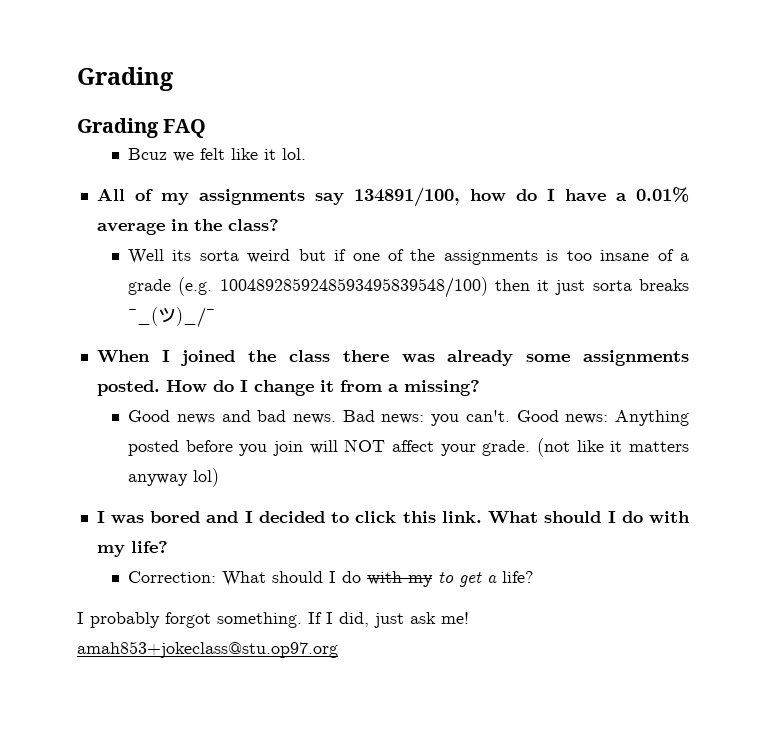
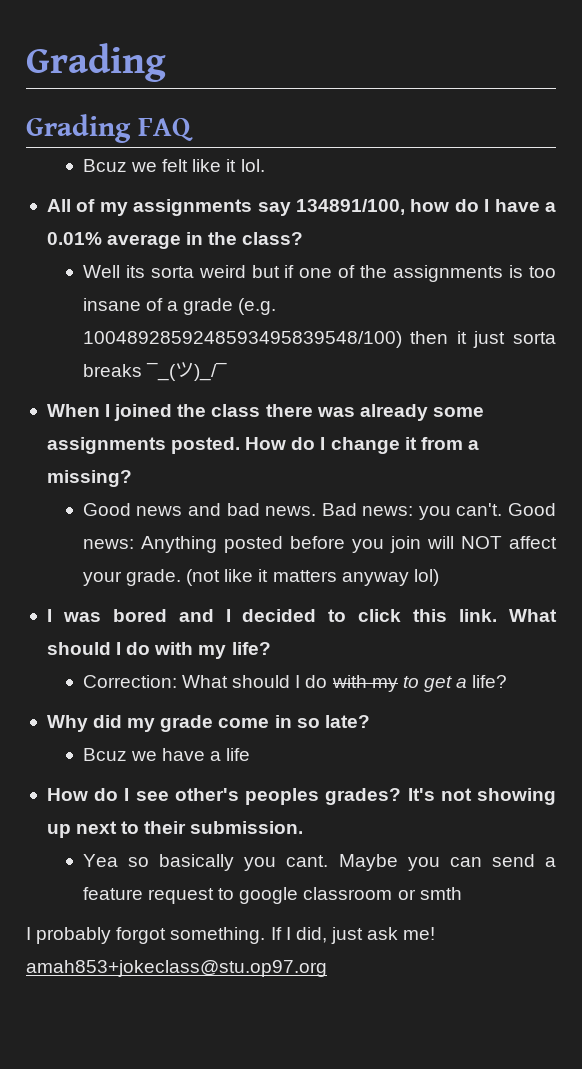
+ Why did my grade come in so late?
+ Bcuz we have a life
+ How do I see other's peoples grades? It's not showing up next to their submission.
+ Yea so basically you cant. Maybe you can send a feature request to google classroom or smth

